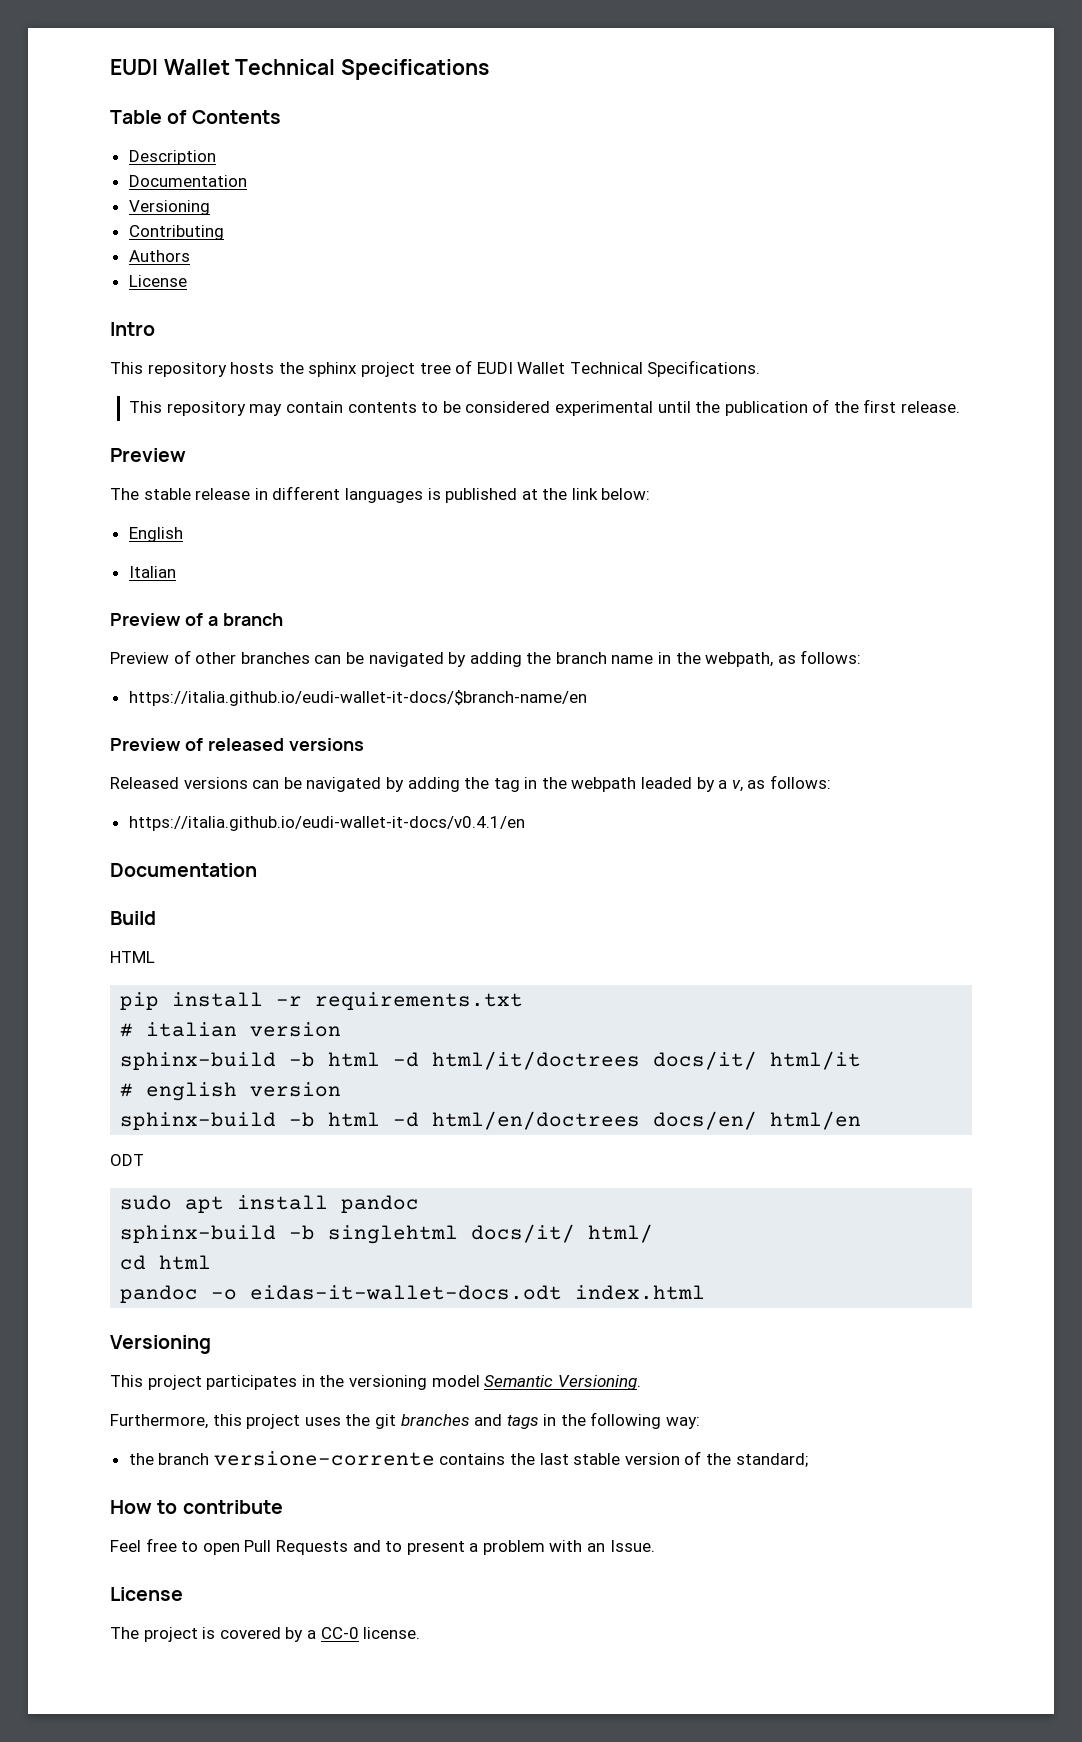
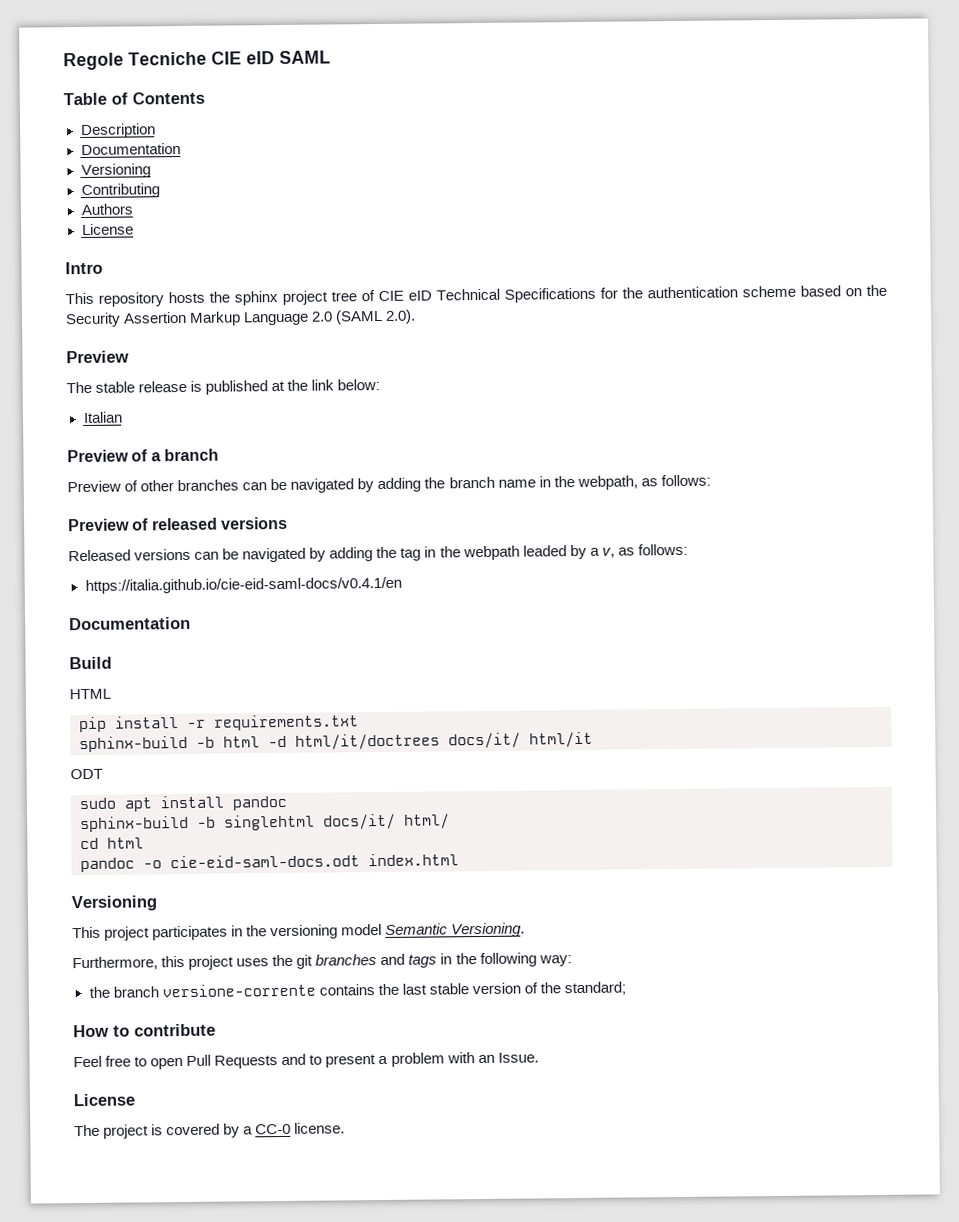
- EUDI Wallet Technical Specifications
+ Regole Tecniche CIE eID SAML
- This repository hosts the sphinx project tree of EUDI Wallet Technical Specifications.
- This repository may contain contents to be considered experimental until the publication of the first release.
+ This repository hosts the sphinx project tree of CIE eID Technical Specifications for the authentication scheme based on the Security Assertion Markup Language 2.0 (SAML 2.0).
- The stable release in different languages is published at the link below:
+ The stable release is published at the link below:
- English
- https://italia.github.io/eudi-wallet-it-docs/$branch-name/en
- https://italia.github.io/eudi-wallet-it-docs/v0.4.1/en
+ https://italia.github.io/cie-eid-saml-docs/v0.4.1/en
- # italian version
- # english version
- sphinx-build -b html -d html/en/doctrees docs/en/ html/en
- pandoc -o eidas-it-wallet-docs.odt index.html
+ pandoc -o cie-eid-saml-docs.odt index.html

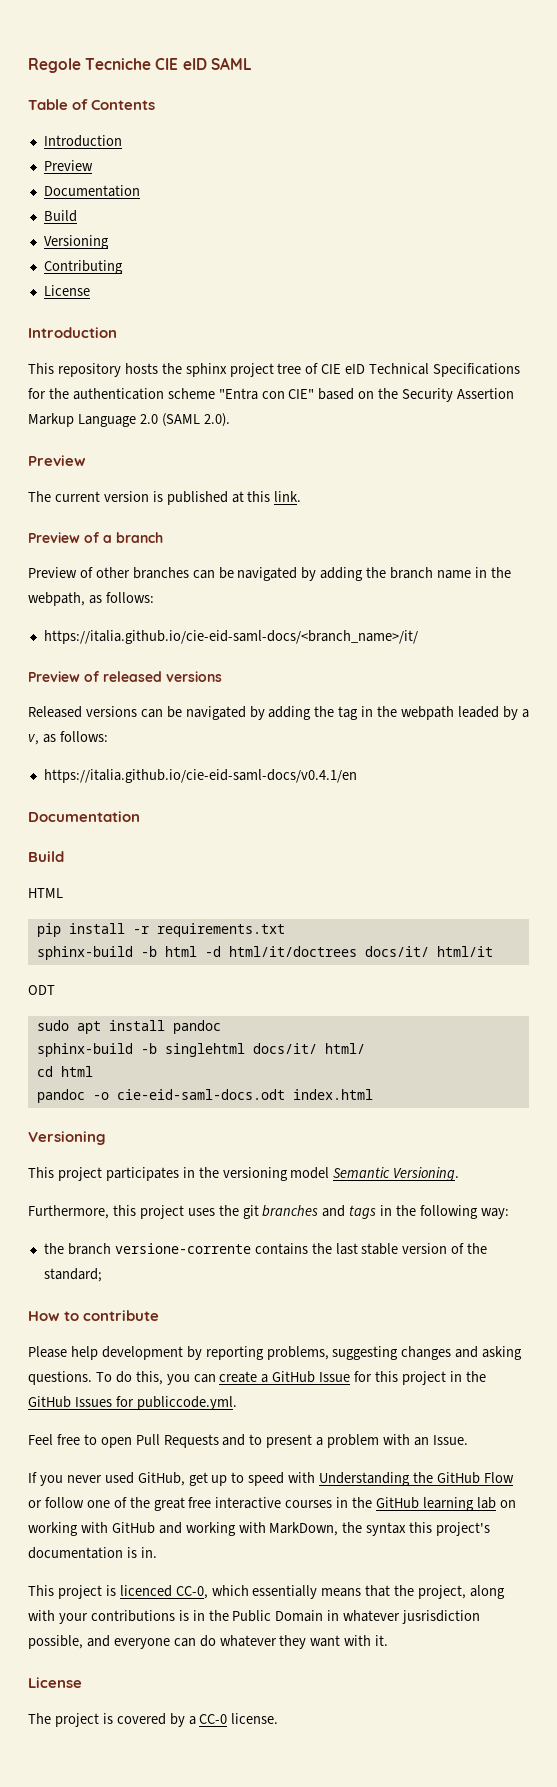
  Table of Contents
- Description
+ Introduction
+ Preview
  Documentation
+ Build
  Contributing
- Authors
  License
- Intro
+ Introduction
- This repository hosts the sphinx project tree of CIE eID Technical Specifications for the authentication scheme based on the Security Assertion Markup Language 2.0 (SAML 2.0).
+ This repository hosts the sphinx project tree of CIE eID Technical Specifications for the authentication scheme "Entra con CIE" based on the Security Assertion Markup Language 2.0 (SAML 2.0).
- The stable release is published at the link below:
- Italian
+ The current version is published at this link.
+ https://italia.github.io/cie-eid-saml-docs/<branch_name>/it/
+ Please help development by reporting problems, suggesting changes and asking questions. To do this, you can create a GitHub Issue for this project in the GitHub Issues for publiccode.yml.
+ If you never used GitHub, get up to speed with Understanding the GitHub Flow or follow one of the great free interactive courses in the GitHub learning lab on working with GitHub and working with MarkDown, the syntax this project's documentation is in.
+ This project is licenced CC-0, which essentially means that the project, along with your contributions is in the Public Domain in whatever jusrisdiction possible, and everyone can do whatever they want with it.

